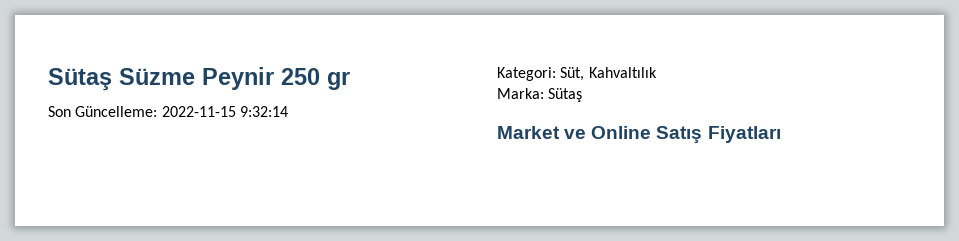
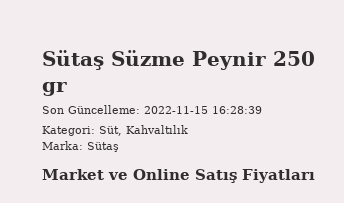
- Son Güncelleme: 2022-11-15 9:32:14
+ Son Güncelleme: 2022-11-15 16:28:39

